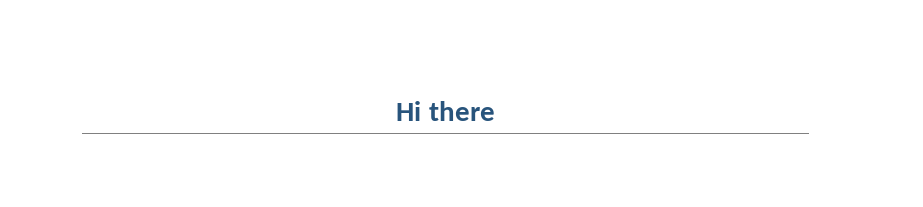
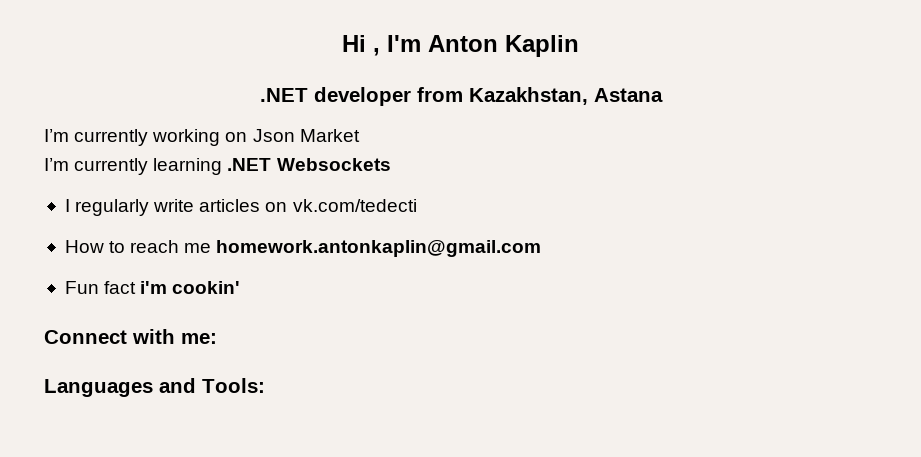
- Hi there
+ Hi , I'm Anton Kaplin
+ .NET developer from Kazakhstan, Astana
+ I’m currently working on Json Market
+ I’m currently learning .NET Websockets
+ I regularly write articles on vk.com/tedecti
+ How to reach me homework.antonkaplin@gmail.com
+ Fun fact i'm cookin'
+ Connect with me:
+ Languages and Tools:

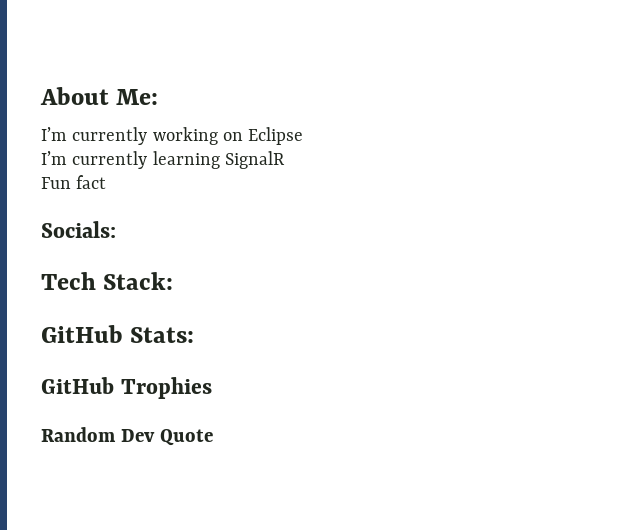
- Hi , I'm Anton Kaplin
- .NET developer from Kazakhstan, Astana
+ About Me:
- I’m currently working on Json Market
+ I’m currently working on Eclipse
- I’m currently learning .NET Websockets
- I regularly write articles on vk.com/tedecti
- How to reach me homework.antonkaplin@gmail.com
- Fun fact i'm cookin'
- Connect with me:
- Languages and Tools:
+ I’m currently learning SignalR
+ Fun fact
+ Socials:
+ Tech Stack:
+ GitHub Stats:
+ GitHub Trophies
+ Random Dev Quote

